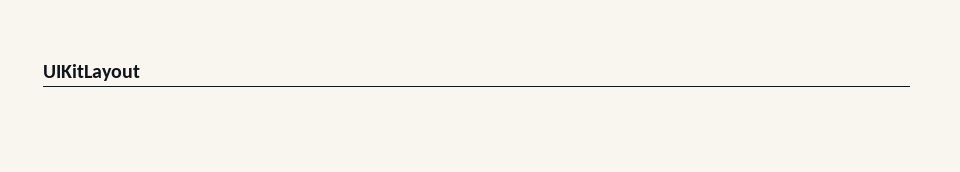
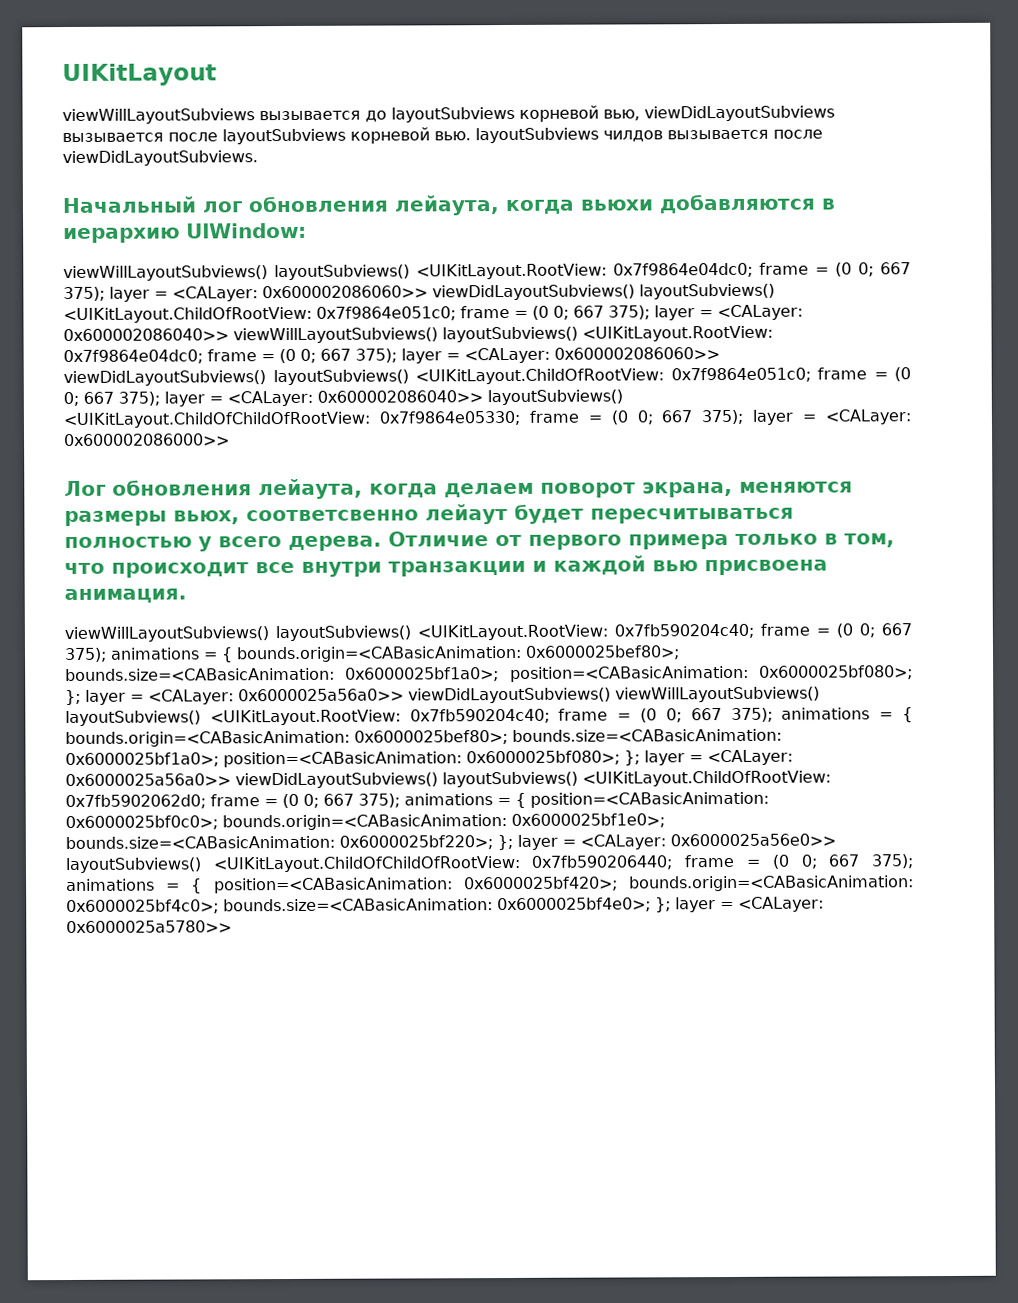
+ viewWillLayoutSubviews вызывается до layoutSubviews корневой вью, viewDidLayoutSubviews вызывается после layoutSubviews корневой вью. layoutSubviews чилдов вызывается после viewDidLayoutSubviews.
+ Начальный лог обновления лейаута, когда вьюхи добавляются в иерархию UIWindow:
+ viewWillLayoutSubviews() layoutSubviews() <UIKitLayout.RootView: 0x7f9864e04dc0; frame = (0 0; 667 375); layer = <CALayer: 0x600002086060>> viewDidLayoutSubviews() layoutSubviews() <UIKitLayout.ChildOfRootView: 0x7f9864e051c0; frame = (0 0; 667 375); layer = <CALayer: 0x600002086040>> viewWillLayoutSubviews() layoutSubviews() <UIKitLayout.RootView: 0x7f9864e04dc0; frame = (0 0; 667 375); layer = <CALayer: 0x600002086060>> viewDidLayoutSubviews() layoutSubviews() <UIKitLayout.ChildOfRootView: 0x7f9864e051c0; frame = (0 0; 667 375); layer = <CALayer: 0x600002086040>> layoutSubviews() <UIKitLayout.ChildOfChildOfRootView: 0x7f9864e05330; frame = (0 0; 667 375); layer = <CALayer: 0x600002086000>>
+ Лог обновления лейаута, когда делаем поворот экрана, меняются размеры вьюх, соответсвенно лейаут будет пересчитываться полностью у всего дерева. Отличие от первого примера только в том, что происходит все внутри транзакции и каждой вью присвоена анимация.
+ viewWillLayoutSubviews() layoutSubviews() <UIKitLayout.RootView: 0x7fb590204c40; frame = (0 0; 667 375); animations = { bounds.origin=<CABasicAnimation: 0x6000025bef80>; bounds.size=<CABasicAnimation: 0x6000025bf1a0>; position=<CABasicAnimation: 0x6000025bf080>; }; layer = <CALayer: 0x6000025a56a0>> viewDidLayoutSubviews() viewWillLayoutSubviews() layoutSubviews() <UIKitLayout.RootView: 0x7fb590204c40; frame = (0 0; 667 375); animations = { bounds.origin=<CABasicAnimation: 0x6000025bef80>; bounds.size=<CABasicAnimation: 0x6000025bf1a0>; position=<CABasicAnimation: 0x6000025bf080>; }; layer = <CALayer: 0x6000025a56a0>> viewDidLayoutSubviews() layoutSubviews() <UIKitLayout.ChildOfRootView: 0x7fb5902062d0; frame = (0 0; 667 375); animations = { position=<CABasicAnimation: 0x6000025bf0c0>; bounds.origin=<CABasicAnimation: 0x6000025bf1e0>; bounds.size=<CABasicAnimation: 0x6000025bf220>; }; layer = <CALayer: 0x6000025a56e0>> layoutSubviews() <UIKitLayout.ChildOfChildOfRootView: 0x7fb590206440; frame = (0 0; 667 375); animations = { position=<CABasicAnimation: 0x6000025bf420>; bounds.origin=<CABasicAnimation: 0x6000025bf4c0>; bounds.size=<CABasicAnimation: 0x6000025bf4e0>; }; layer = <CALayer: 0x6000025a5780>>

